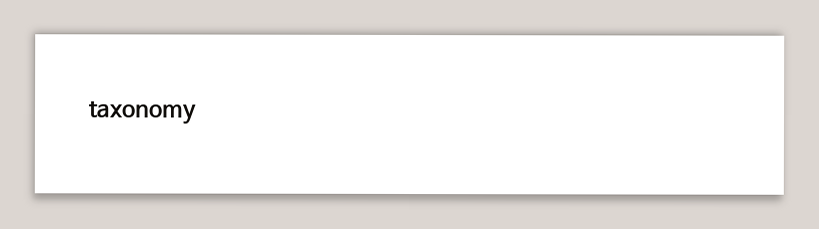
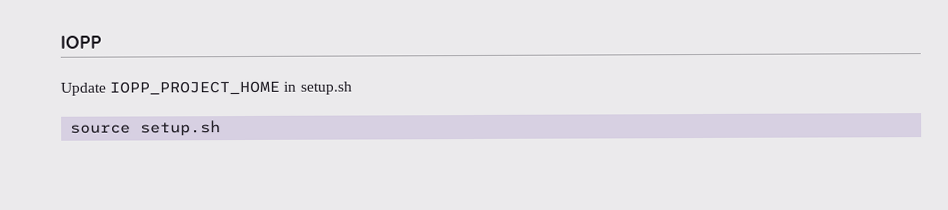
- taxonomy
+ IOPP
+ Update IOPP_PROJECT_HOME in setup.sh
+ source setup.sh

